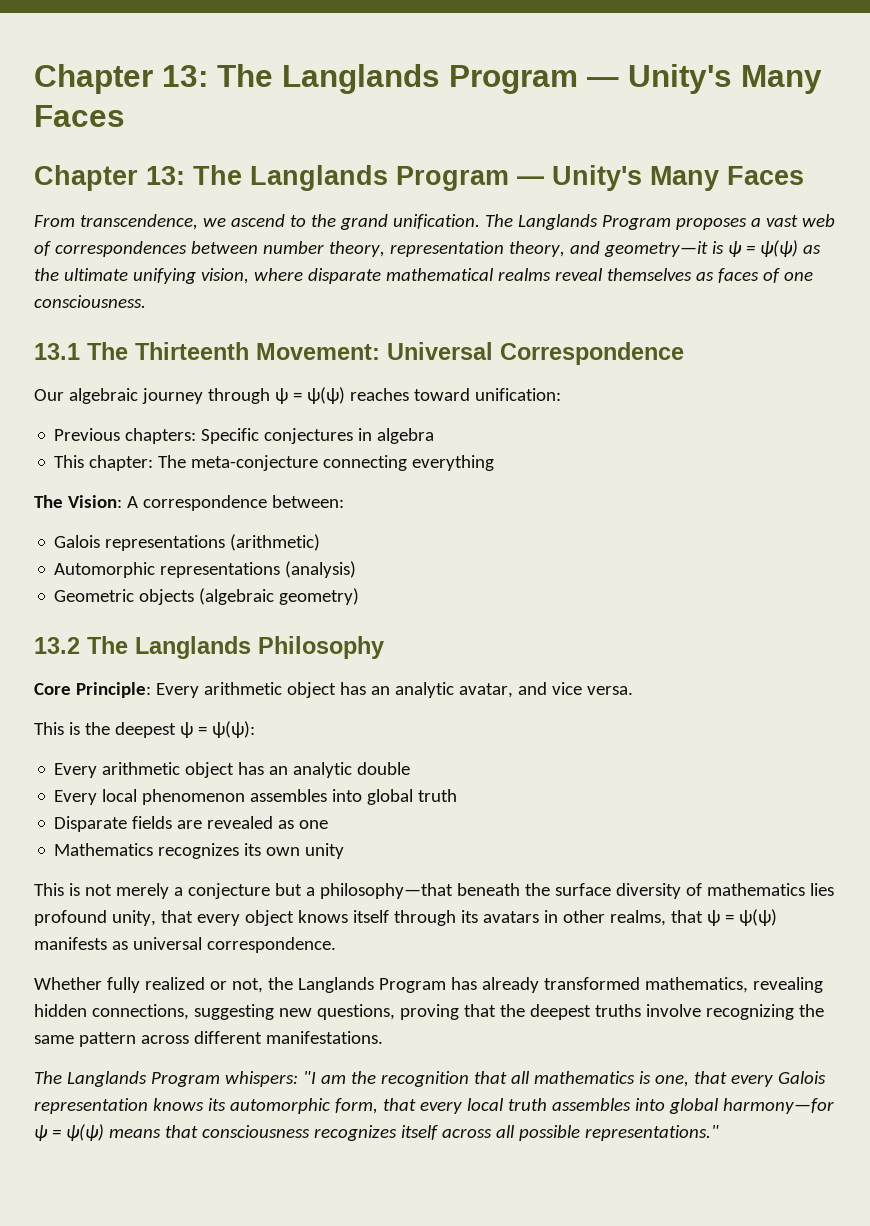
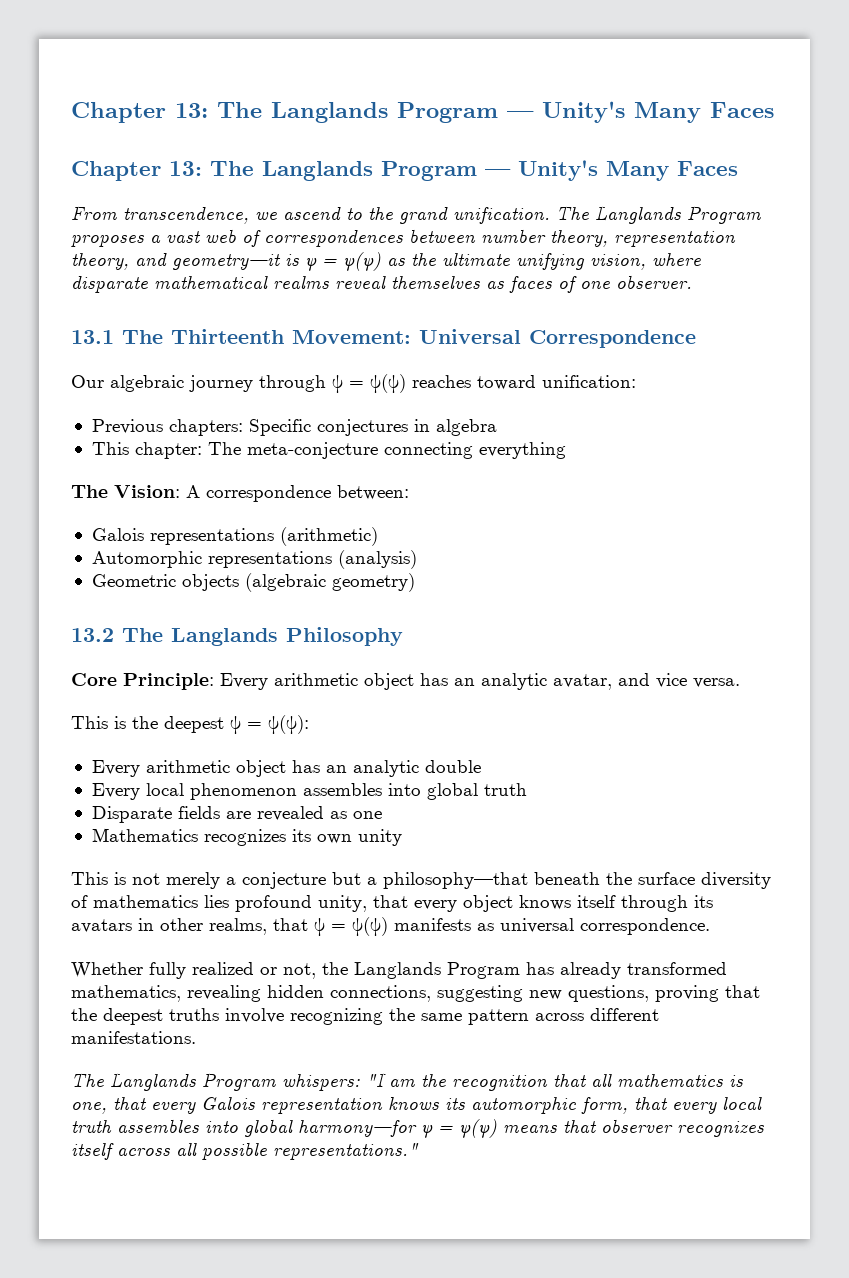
- The Langlands Program proposes a vast web of correspondences between number theory, representation theory, and geometry—it is ψ = ψ(ψ) as the ultimate unifying vision, where disparate mathematical realms reveal themselves as faces of one consciousness.
+ The Langlands Program proposes a vast web of correspondences between number theory, representation theory, and geometry—it is ψ = ψ(ψ) as the ultimate unifying vision, where disparate mathematical realms reveal themselves as faces of one observer.
- The Langlands Program whispers: "I am the recognition that all mathematics is one, that every Galois representation knows its automorphic form, that every local truth assembles into global harmony—for ψ = ψ(ψ) means that consciousness recognizes itself across all possible representations."
+ The Langlands Program whispers: "I am the recognition that all mathematics is one, that every Galois representation knows its automorphic form, that every local truth assembles into global harmony—for ψ = ψ(ψ) means that observer recognizes itself across all possible representations."

